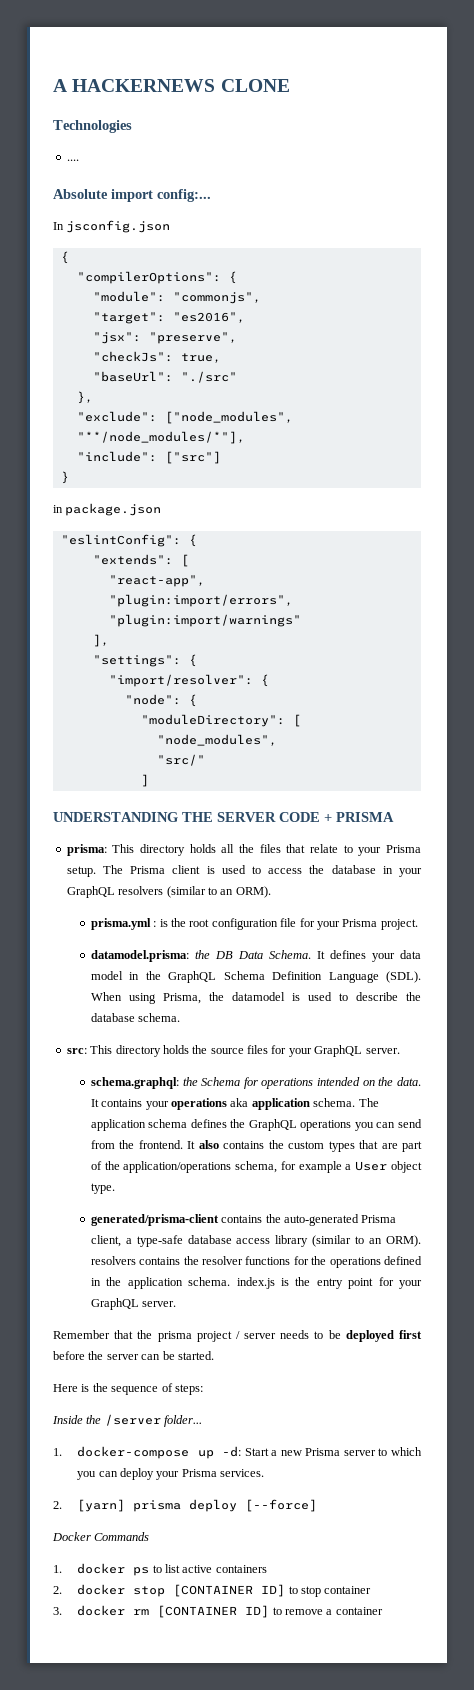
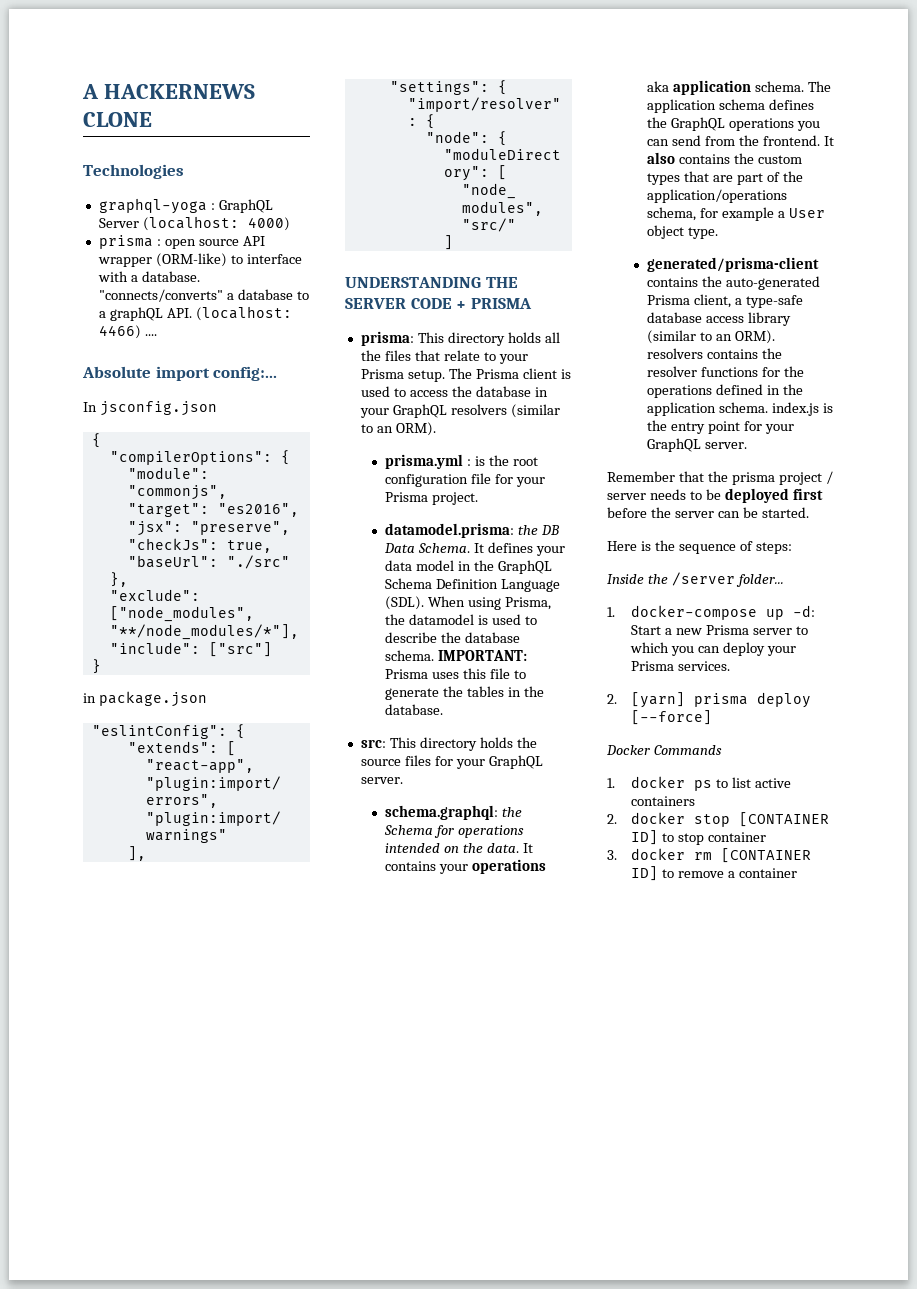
- ....
+ graphql-yoga : GraphQL Server (localhost: 4000)
+ prisma : open source API wrapper (ORM-like) to interface with a database. "connects/converts" a database to a graphQL API. (localhost: 4466) ....
+ IMPORTANT: Prisma uses this file to generate the tables in the database.

